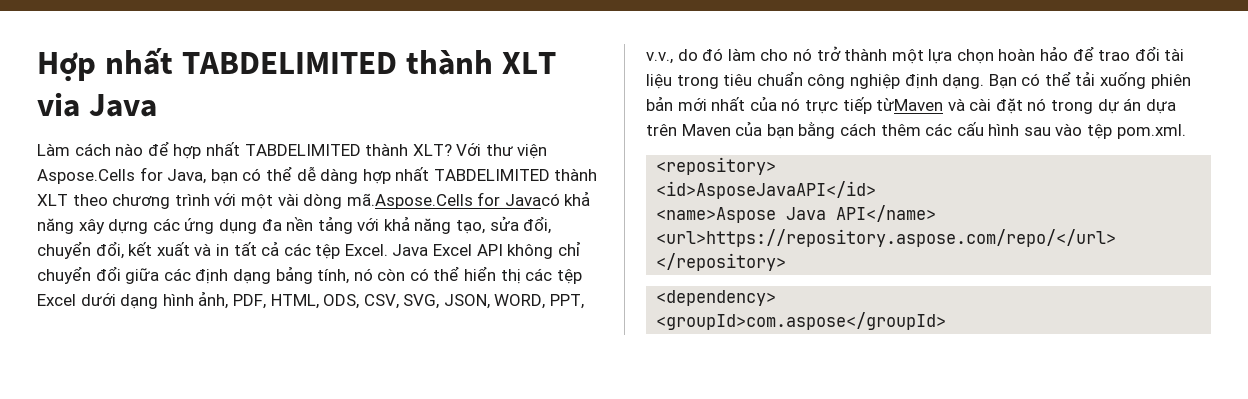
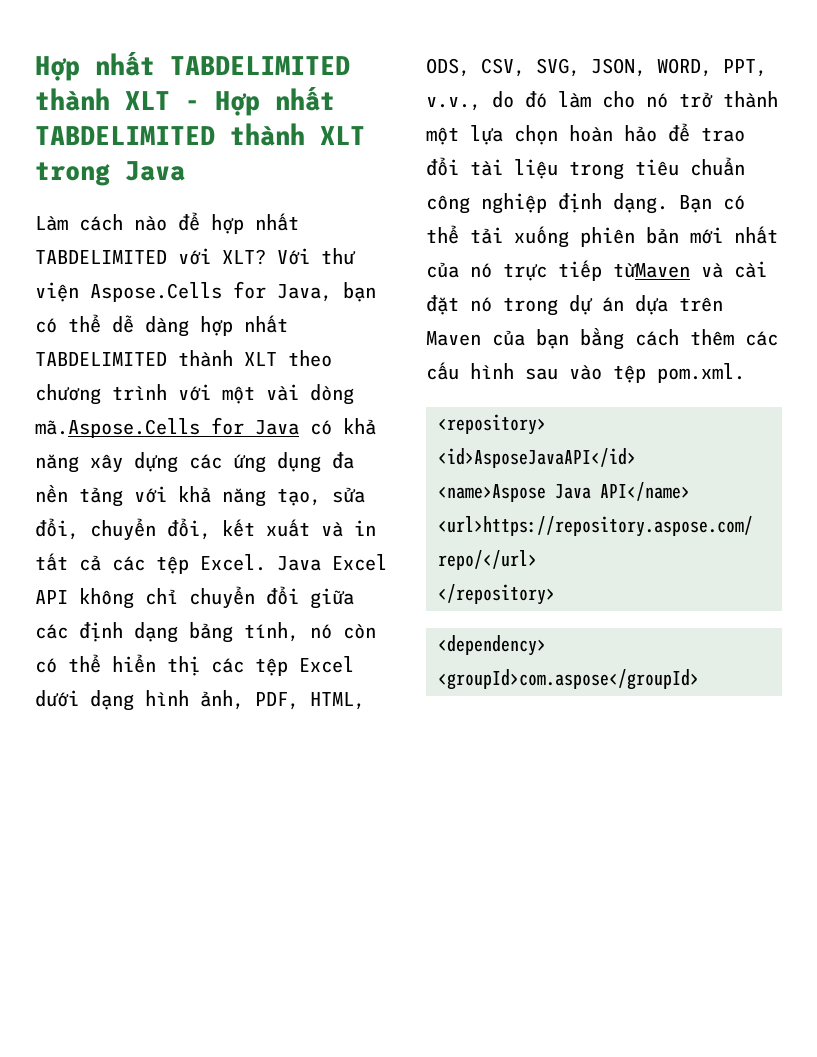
- Hợp nhất TABDELIMITED thành XLT via Java
+ Hợp nhất TABDELIMITED thành XLT - Hợp nhất TABDELIMITED thành XLT trong Java
- Làm cách nào để hợp nhất TABDELIMITED thành XLT?
+ Làm cách nào để hợp nhất TABDELIMITED với XLT?
- Với thư viện Aspose.Cells for Java, bạn có thể dễ dàng hợp nhất TABDELIMITED thành XLT theo chương trình với một vài dòng mã.Aspose.Cells for Javacó khả năng xây dựng các ứng dụng đa nền tảng với khả năng tạo, sửa đổi, chuyển đổi, kết xuất và in tất cả các tệp Excel.
+ Với thư viện Aspose.Cells for Java, bạn có thể dễ dàng hợp nhất TABDELIMITED thành XLT theo chương trình với một vài dòng mã.Aspose.Cells for Java có khả năng xây dựng các ứng dụng đa nền tảng với khả năng tạo, sửa đổi, chuyển đổi, kết xuất và in tất cả các tệp Excel.

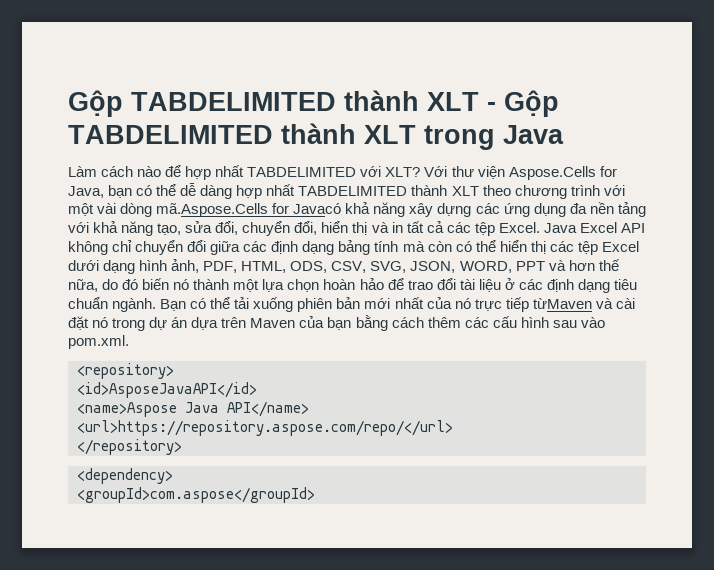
- Hợp nhất TABDELIMITED thành XLT - Hợp nhất TABDELIMITED thành XLT trong Java
+ Gộp TABDELIMITED thành XLT - Gộp TABDELIMITED thành XLT trong Java
- Với thư viện Aspose.Cells for Java, bạn có thể dễ dàng hợp nhất TABDELIMITED thành XLT theo chương trình với một vài dòng mã.Aspose.Cells for Java có khả năng xây dựng các ứng dụng đa nền tảng với khả năng tạo, sửa đổi, chuyển đổi, kết xuất và in tất cả các tệp Excel.
+ Với thư viện Aspose.Cells for Java, bạn có thể dễ dàng hợp nhất TABDELIMITED thành XLT theo chương trình với một vài dòng mã.Aspose.Cells for Javacó khả năng xây dựng các ứng dụng đa nền tảng với khả năng tạo, sửa đổi, chuyển đổi, hiển thị và in tất cả các tệp Excel.
- Java Excel API không chỉ chuyển đổi giữa các định dạng bảng tính, nó còn có thể hiển thị các tệp Excel dưới dạng hình ảnh, PDF, HTML, ODS, CSV, SVG, JSON, WORD, PPT, v.v., do đó làm cho nó trở thành một lựa chọn hoàn hảo để trao đổi tài liệu trong tiêu chuẩn công nghiệp định dạng.
+ Java Excel API không chỉ chuyển đổi giữa các định dạng bảng tính mà còn có thể hiển thị các tệp Excel dưới dạng hình ảnh, PDF, HTML, ODS, CSV, SVG, JSON, WORD, PPT và hơn thế nữa, do đó biến nó thành một lựa chọn hoàn hảo để trao đổi tài liệu ở các định dạng tiêu chuẩn ngành.
- Bạn có thể tải xuống phiên bản mới nhất của nó trực tiếp từMaven và cài đặt nó trong dự án dựa trên Maven của bạn bằng cách thêm các cấu hình sau vào tệp pom.xml.
+ Bạn có thể tải xuống phiên bản mới nhất của nó trực tiếp từMaven và cài đặt nó trong dự án dựa trên Maven của bạn bằng cách thêm các cấu hình sau vào pom.xml.

